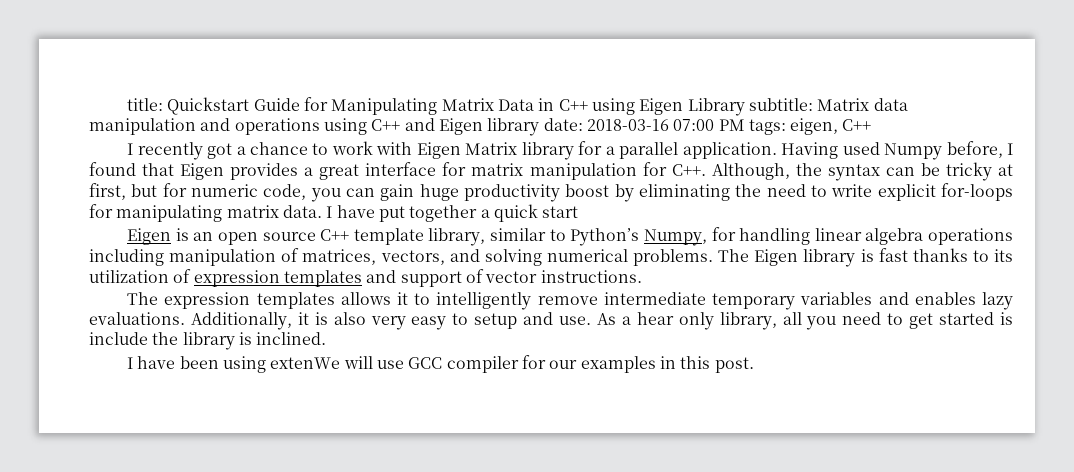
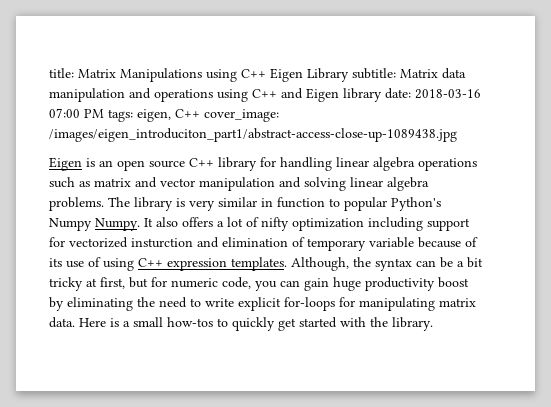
- title: Quickstart Guide for Manipulating Matrix Data in C++ using Eigen Library subtitle: Matrix data manipulation and operations using C++ and Eigen library date: 2018-03-16 07:00 PM tags: eigen, C++
- I recently got a chance to work with Eigen Matrix library for a parallel application. Having used Numpy before, I found that Eigen provides a great interface for matrix manipulation for C++. Although, the syntax can be tricky at first, but for numeric code, you can gain huge productivity boost by eliminating the need to write explicit for-loops for manipulating matrix data.
+ title: Matrix Manipulations using C++ Eigen Library subtitle: Matrix data manipulation and operations using C++ and Eigen library date: 2018-03-16 07:00 PM tags: eigen, C++ cover_image: /images/eigen_introduciton_part1/abstract-access-close-up-1089438.jpg
+ Eigen is an open source C++ library for handling linear algebra operations such as matrix and vector manipulation and solving linear algebra problems. The library is very similar in function to popular Python's Numpy Numpy. It also offers a lot of nifty optimization including support for vectorized insturction and elimination of temporary variable because of its use of using C++ expression templates. Although, the syntax can be a bit tricky at first, but for numeric code, you can gain huge productivity boost by eliminating the need to write explicit for-loops for manipulating matrix data.
- I have put together a quick start
- Eigen is an open source C++ template library, similar to Python’s Numpy, for handling linear algebra operations including manipulation of matrices, vectors, and solving numerical problems. The Eigen library is fast thanks to its utilization of expression templates and support of vector instructions.
- The expression templates allows it to intelligently remove intermediate temporary variables and enables lazy evaluations. Additionally, it is also very easy to setup and use. As a hear only library, all you need to get started is include the library is inclined.
- I have been using extenWe will use GCC compiler for our examples in this post.
+ Here is a small how-tos to quickly get started with the library.

